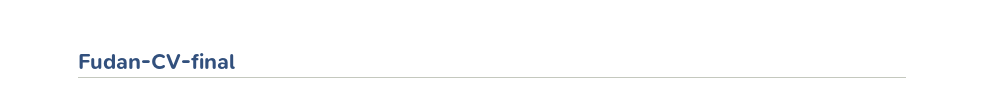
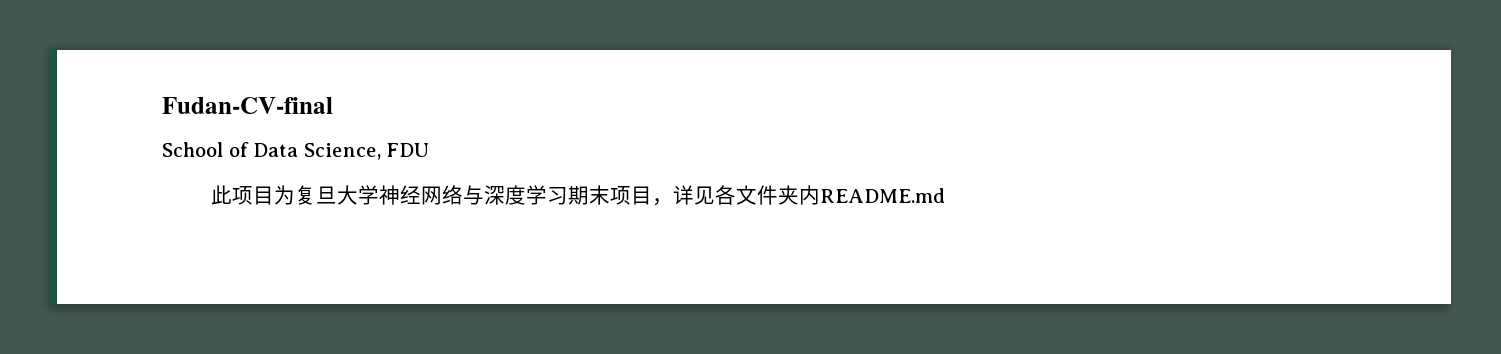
+ School of Data Science, FDU
+ 此项目为复旦大学神经网络与深度学习期末项目，详见各文件夹内README.md

